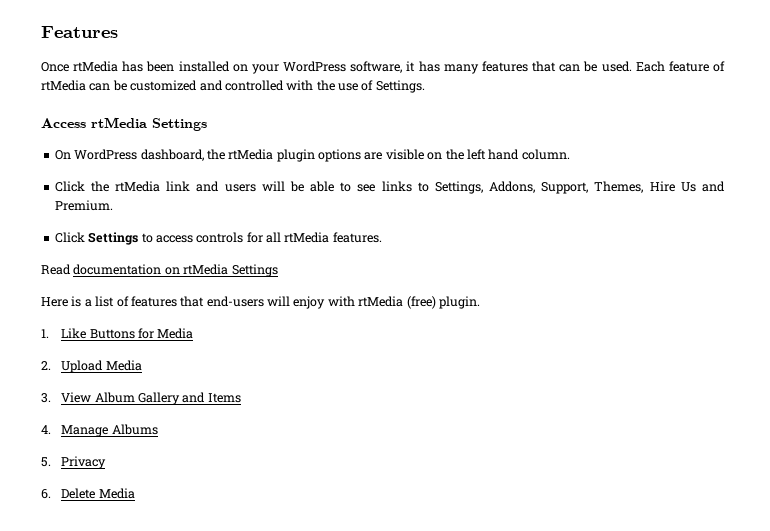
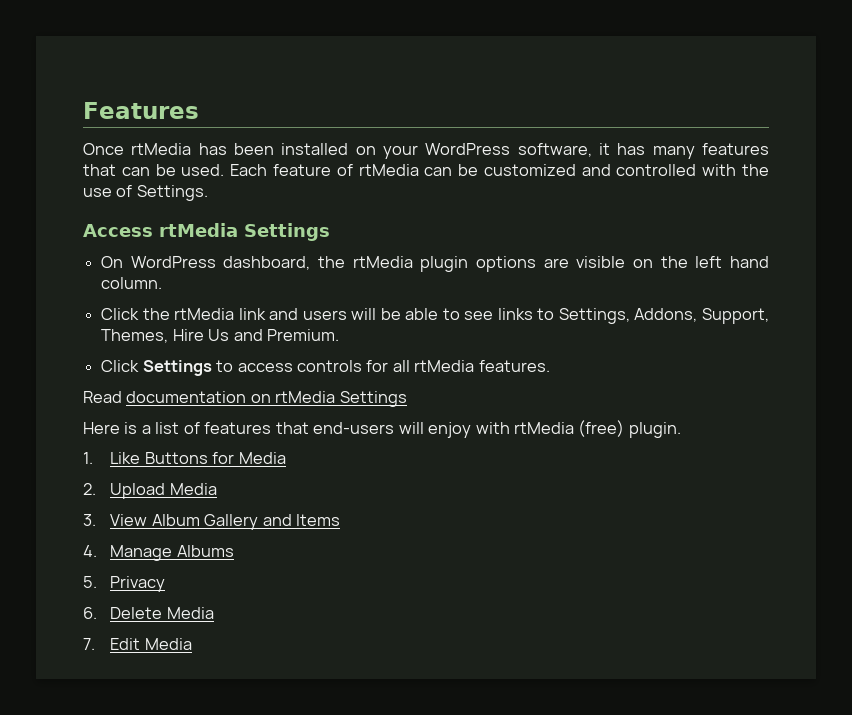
+ 7. Edit Media

